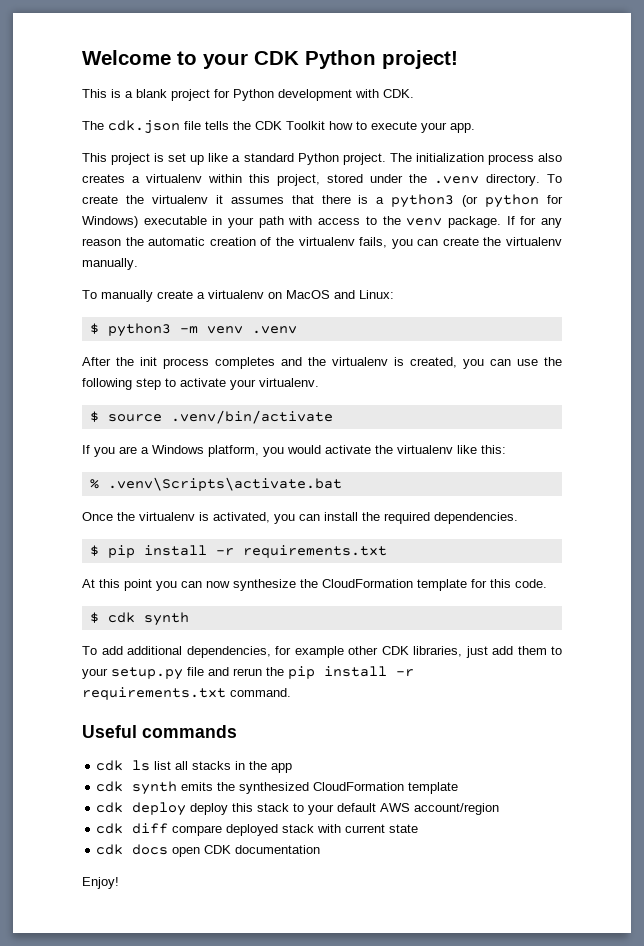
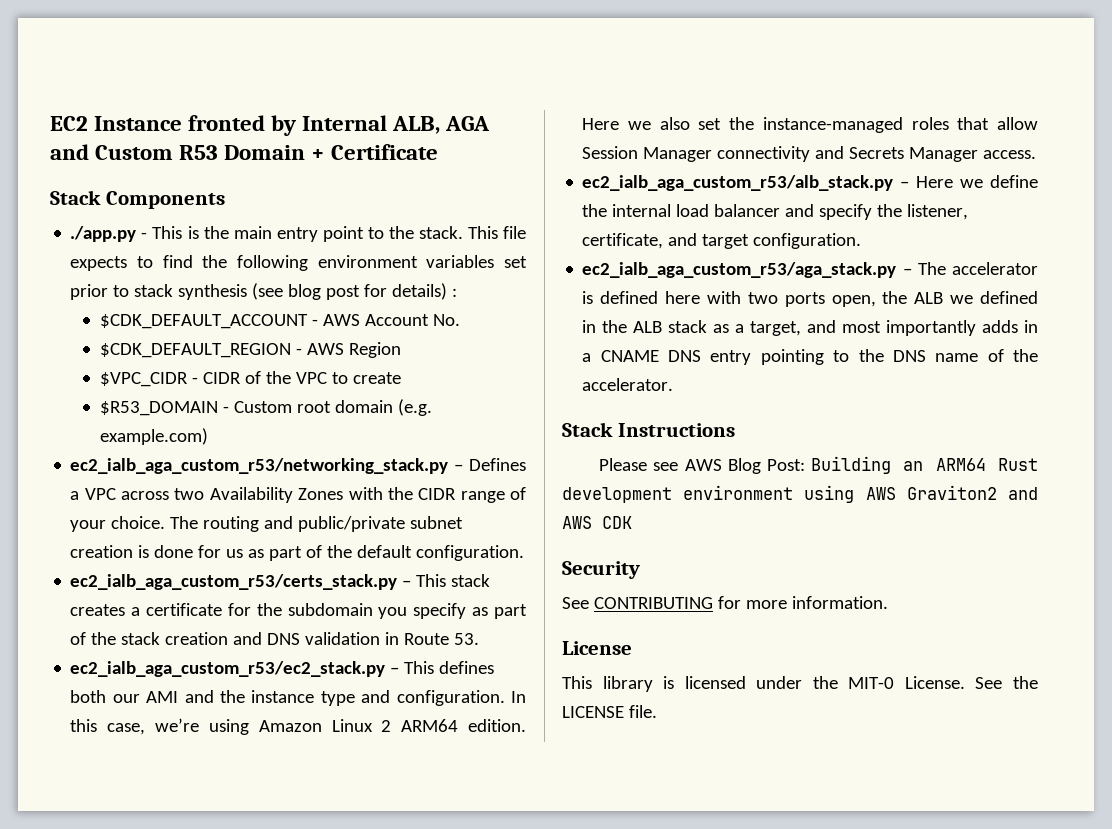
- Welcome to your CDK Python project!
- This is a blank project for Python development with CDK.
- The cdk.json file tells the CDK Toolkit how to execute your app.
- This project is set up like a standard Python project. The initialization process also creates a virtualenv within this project, stored under the .venv directory. To create the virtualenv it assumes that there is a python3 (or python for Windows) executable in your path with access to the venv package. If for any reason the automatic creation of the virtualenv fails, you can create the virtualenv manually.
- To manually create a virtualenv on MacOS and Linux:
- $ python3 -m venv .venv
- After the init process completes and the virtualenv is created, you can use the following step to activate your virtualenv.
- $ source .venv/bin/activate
- If you are a Windows platform, you would activate the virtualenv like this:
- % .venv\Scripts\activate.bat
- Once the virtualenv is activated, you can install the required dependencies.
- $ pip install -r requirements.txt
- At this point you can now synthesize the CloudFormation template for this code.
- $ cdk synth
- To add additional dependencies, for example other CDK libraries, just add them to your setup.py file and rerun the pip install -r requirements.txt command.
- Useful commands
- cdk ls list all stacks in the app
- cdk synth emits the synthesized CloudFormation template
- cdk deploy deploy this stack to your default AWS account/region
- cdk diff compare deployed stack with current state
- cdk docs open CDK documentation
- Enjoy!
+ EC2 Instance fronted by Internal ALB, AGA and Custom R53 Domain + Certificate
+ Stack Components
+ ./app.py - This is the main entry point to the stack. This file expects to find the following environment variables set prior to stack synthesis (see blog post for details) :
+ $CDK_DEFAULT_ACCOUNT - AWS Account No.
+ $CDK_DEFAULT_REGION - AWS Region
+ $VPC_CIDR - CIDR of the VPC to create
+ $R53_DOMAIN - Custom root domain (e.g. example.com)
+ ec2_ialb_aga_custom_r53/networking_stack.py – Defines a VPC across two Availability Zones with the CIDR range of your choice. The routing and public/private subnet creation is done for us as part of the default configuration.
+ ec2_ialb_aga_custom_r53/certs_stack.py – This stack creates a certificate for the subdomain you specify as part of the stack creation and DNS validation in Route 53.
+ ec2_ialb_aga_custom_r53/ec2_stack.py – This defines both our AMI and the instance type and configuration. In this case, we’re using Amazon Linux 2 ARM64 edition. Here we also set the instance-managed roles that allow Session Manager connectivity and Secrets Manager access.
+ ec2_ialb_aga_custom_r53/alb_stack.py – Here we define the internal load balancer and specify the listener, certificate, and target configuration.
+ ec2_ialb_aga_custom_r53/aga_stack.py – The accelerator is defined here with two ports open, the ALB we defined in the ALB stack as a target, and most importantly adds in a CNAME DNS entry pointing to the DNS name of the accelerator.
+ Stack Instructions
+ Please see AWS Blog Post: Building an ARM64 Rust development environment using AWS Graviton2 and AWS CDK
+ Security
+ See CONTRIBUTING for more information.
+ License
+ This library is licensed under the MIT-0 License. See the LICENSE file.

